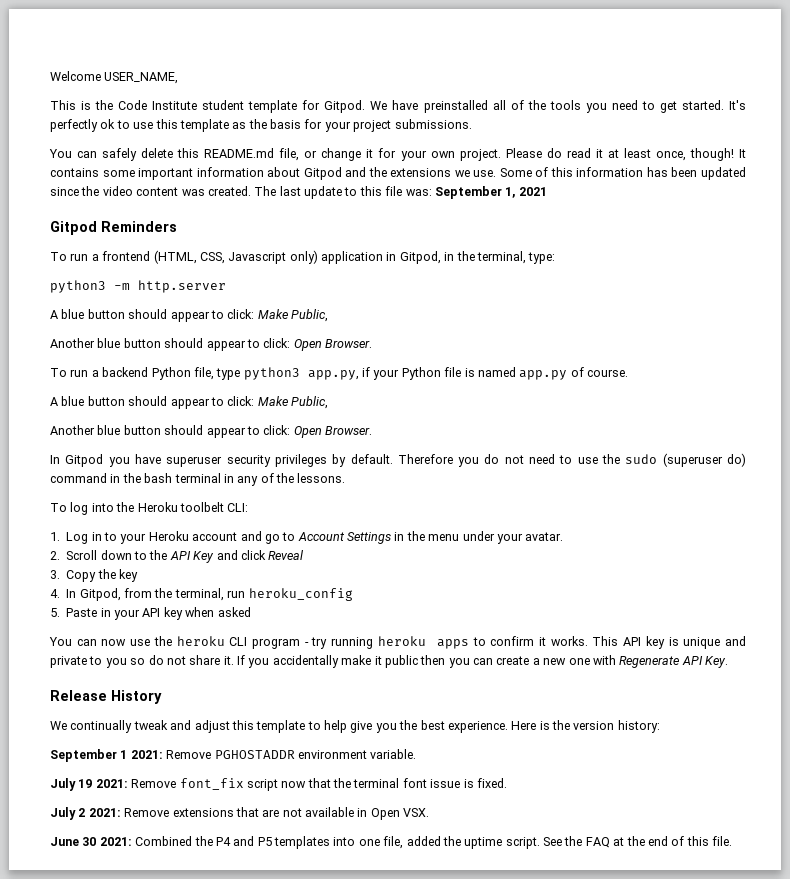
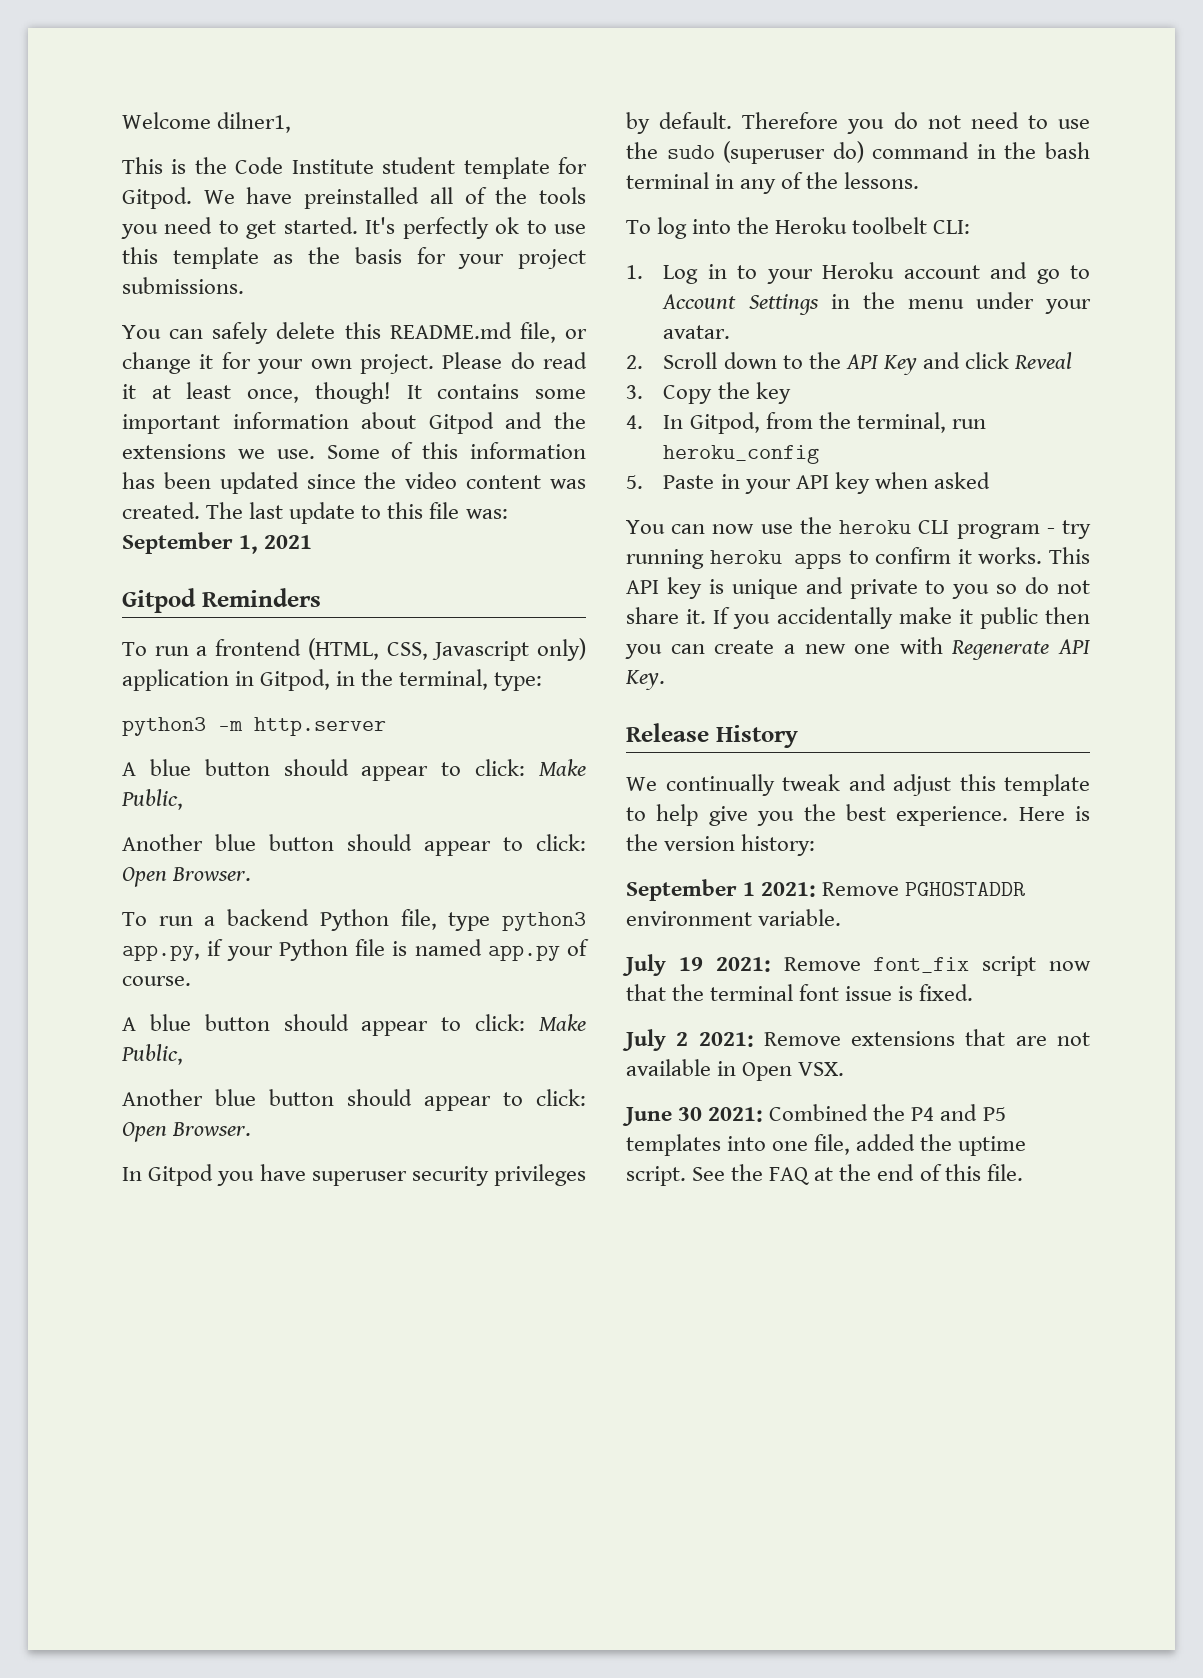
- Welcome USER_NAME,
+ Welcome dilner1,

